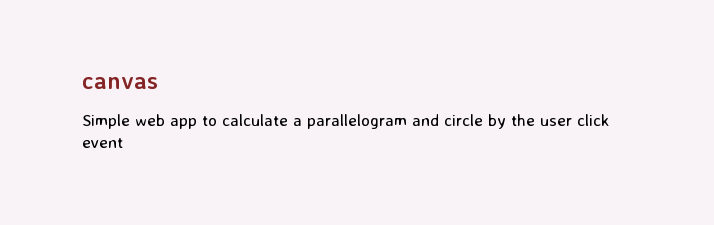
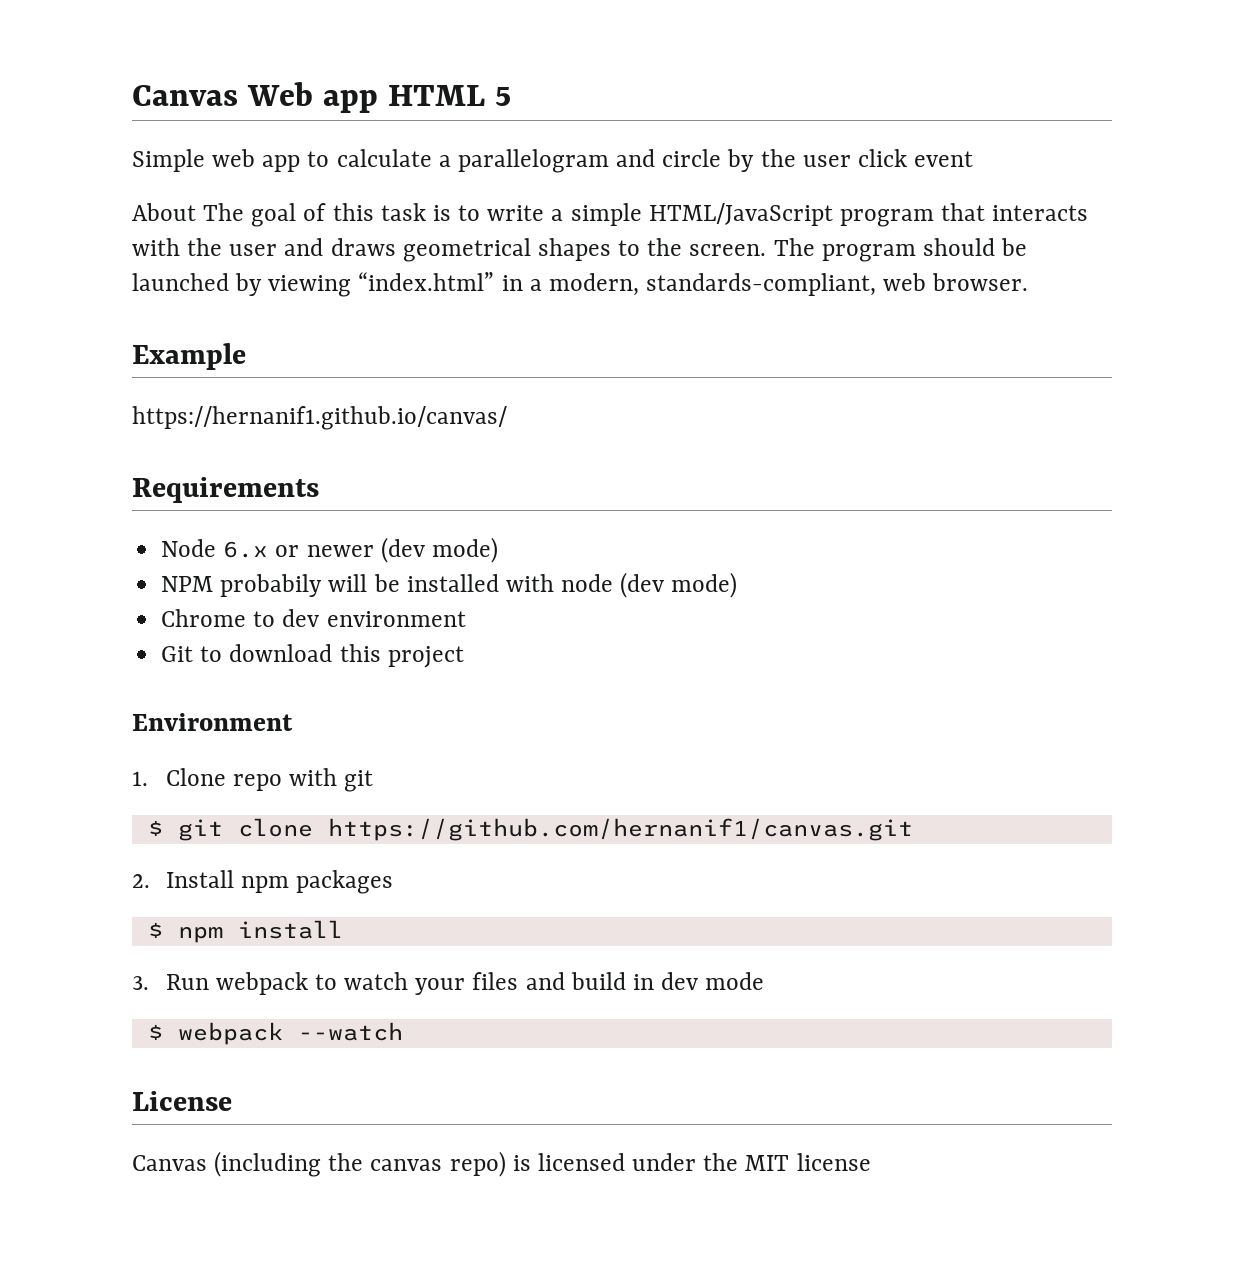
- canvas
+ Canvas Web app HTML 5
+ About The goal of this task is to write a simple HTML/JavaScript program that interacts with the user and draws geometrical shapes to the screen. The program should be launched by viewing “index.html” in a modern, standards-compliant, web browser.
+ Example
+ https://hernanif1.github.io/canvas/
+ Requirements
+ Node 6.x or newer (dev mode)
+ NPM probabily will be installed with node (dev mode)
+ Chrome to dev environment
+ Git to download this project
+ Environment
+ 1. Clone repo with git
+ $ git clone https://github.com/hernanif1/canvas.git
+ 2. Install npm packages
+ $ npm install
+ 3. Run webpack to watch your files and build in dev mode
+ $ webpack --watch
+ License
+ Canvas (including the canvas repo) is licensed under the MIT license

